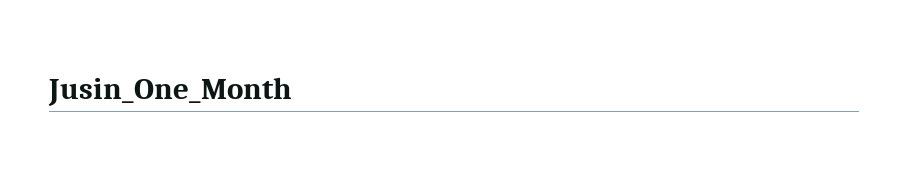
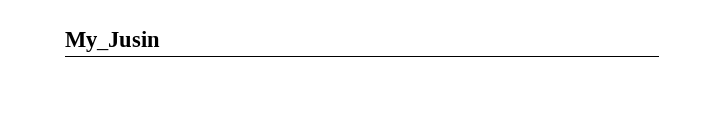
- Jusin_One_Month
+ My_Jusin

